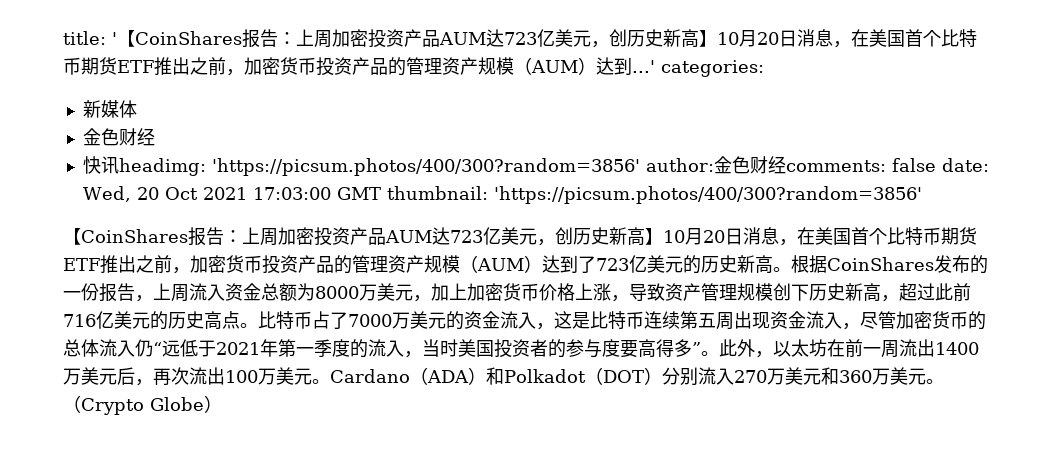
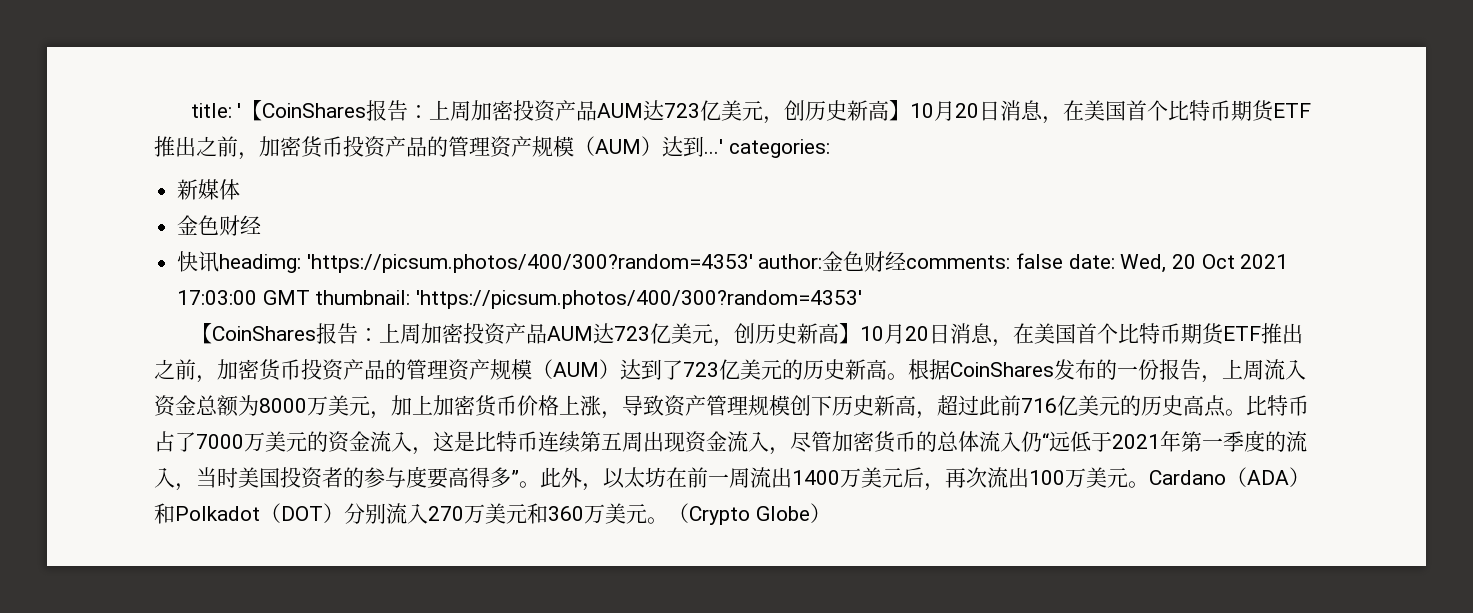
- 快讯headimg: 'https://picsum.photos/400/300?random=3856' author:金色财经comments: false date: Wed, 20 Oct 2021 17:03:00 GMT thumbnail: 'https://picsum.photos/400/300?random=3856'
+ 快讯headimg: 'https://picsum.photos/400/300?random=4353' author:金色财经comments: false date: Wed, 20 Oct 2021 17:03:00 GMT thumbnail: 'https://picsum.photos/400/300?random=4353'

